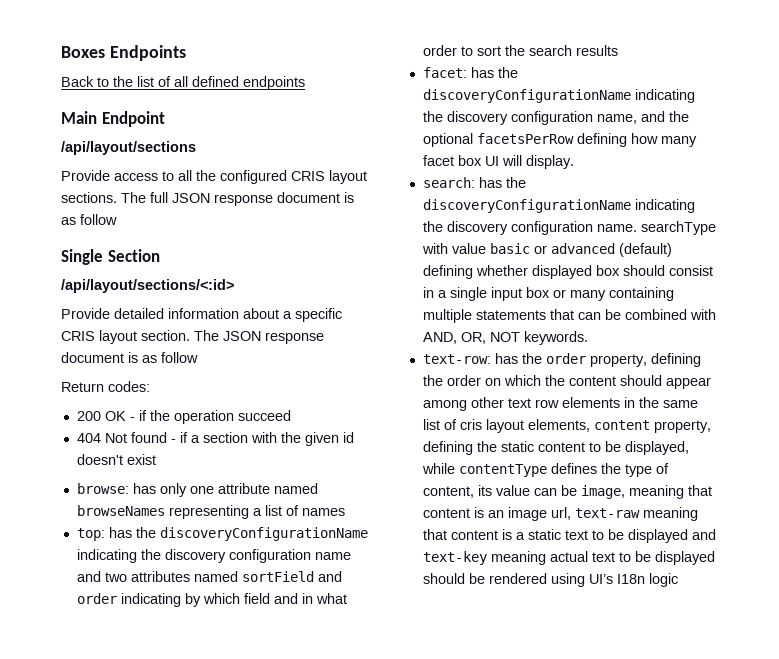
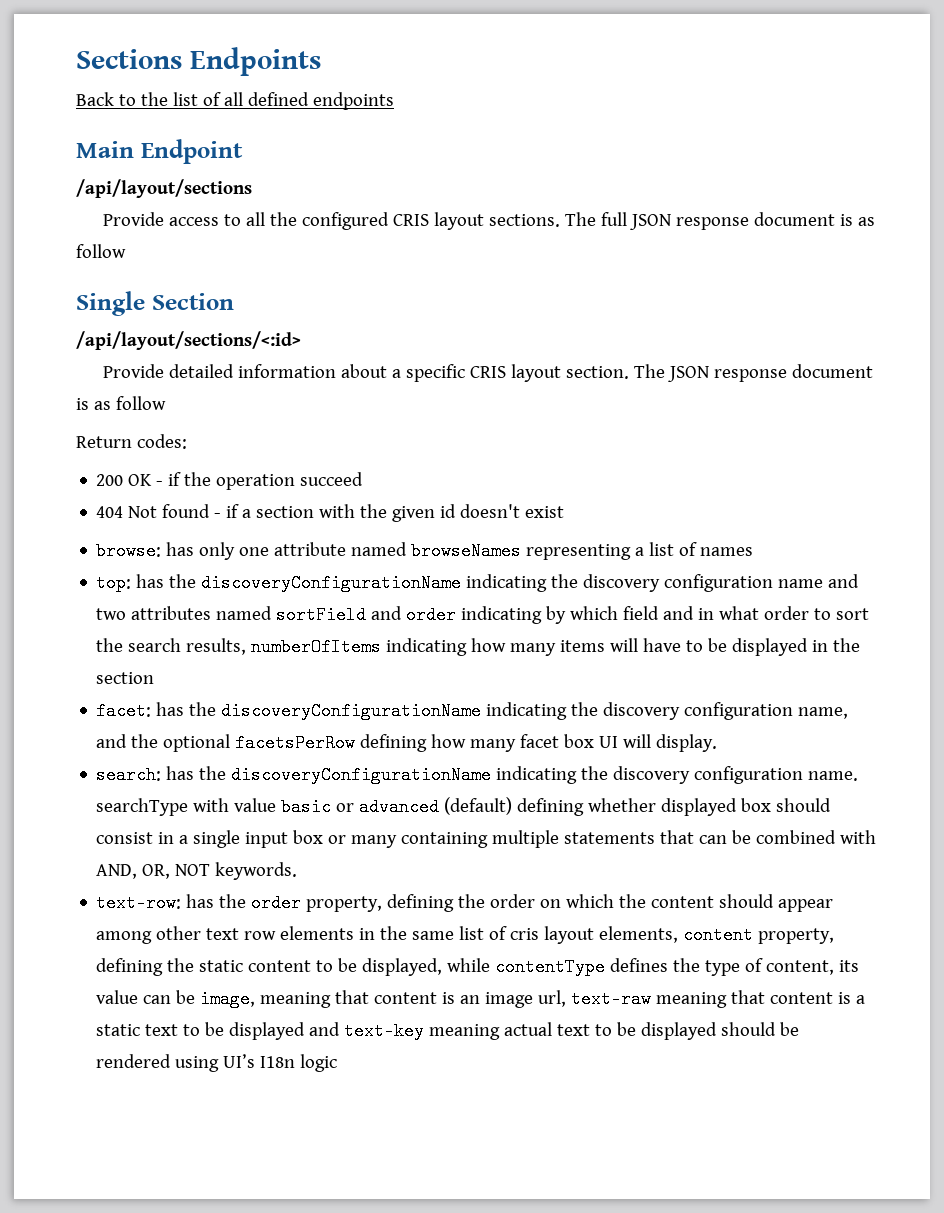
- Boxes Endpoints
+ Sections Endpoints
- top: has the discoveryConfigurationName indicating the discovery configuration name and two attributes named sortField and order indicating by which field and in what order to sort the search results
+ top: has the discoveryConfigurationName indicating the discovery configuration name and two attributes named sortField and order indicating by which field and in what order to sort the search results, numberOfItems indicating how many items will have to be displayed in the section

